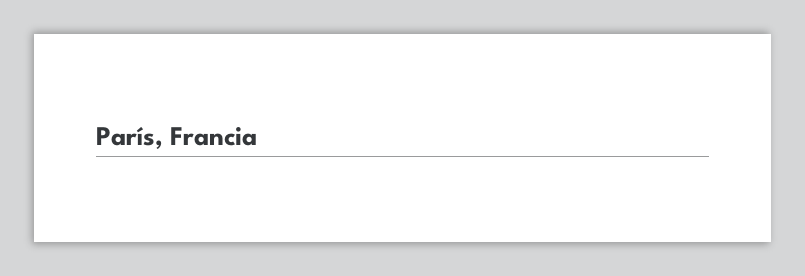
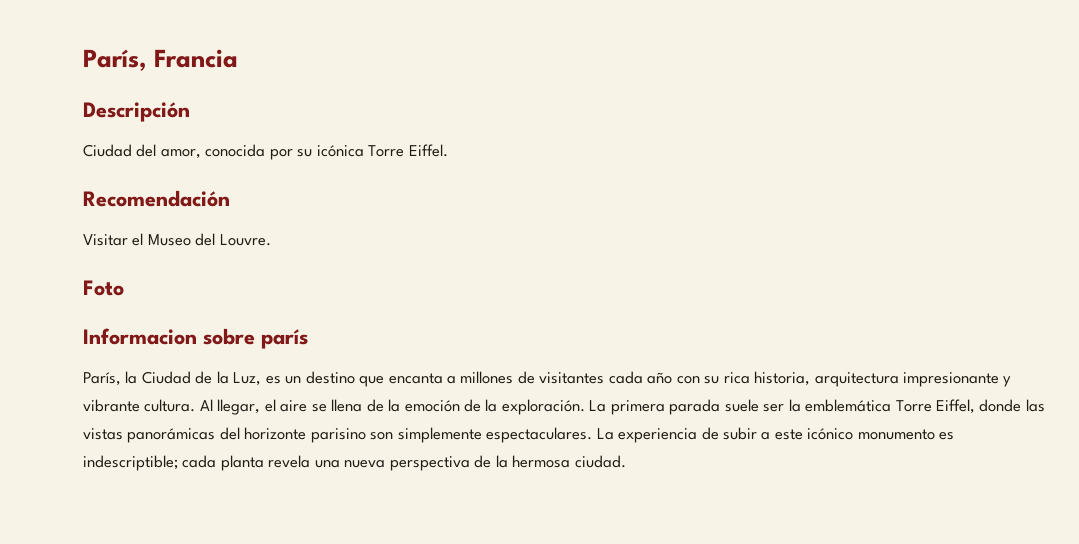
+ Descripción
+ Ciudad del amor, conocida por su icónica Torre Eiffel.
+ Recomendación
+ Visitar el Museo del Louvre.
+ Foto
+ Informacion sobre parís
+ París, la Ciudad de la Luz, es un destino que encanta a millones de visitantes cada año con su rica historia, arquitectura impresionante y vibrante cultura. Al llegar, el aire se llena de la emoción de la exploración. La primera parada suele ser la emblemática Torre Eiffel, donde las vistas panorámicas del horizonte parisino son simplemente espectaculares. La experiencia de subir a este icónico monumento es indescriptible; cada planta revela una nueva perspectiva de la hermosa ciudad.

